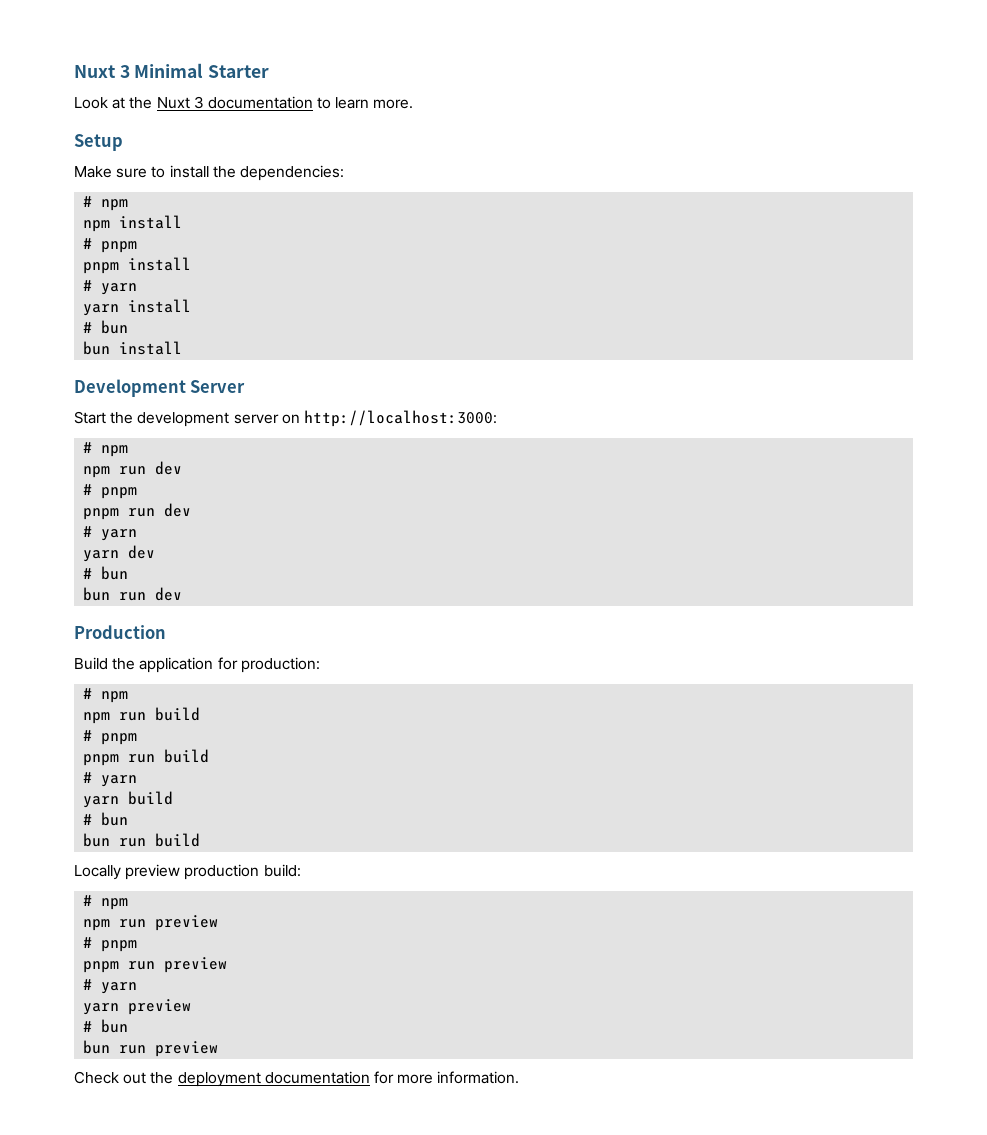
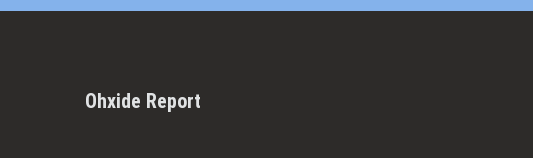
- Nuxt 3 Minimal Starter
- Look at the Nuxt 3 documentation to learn more.
- Setup
- Make sure to install the dependencies:
- # npm
- npm install
- # pnpm
- pnpm install
- # yarn
- yarn install
- # bun
- bun install
- Development Server
- Start the development server on http://localhost:3000:
- # npm
- npm run dev
- # pnpm
- pnpm run dev
- # yarn
- yarn dev
- # bun
- bun run dev
- Production
- Build the application for production:
- # npm
- npm run build
- # pnpm
- pnpm run build
- # yarn
- yarn build
- # bun
- bun run build
- Locally preview production build:
- # npm
- npm run preview
- # pnpm
- pnpm run preview
- # yarn
- yarn preview
- # bun
- bun run preview
- Check out the deployment documentation for more information.
+ Ohxide Report

